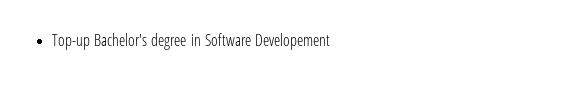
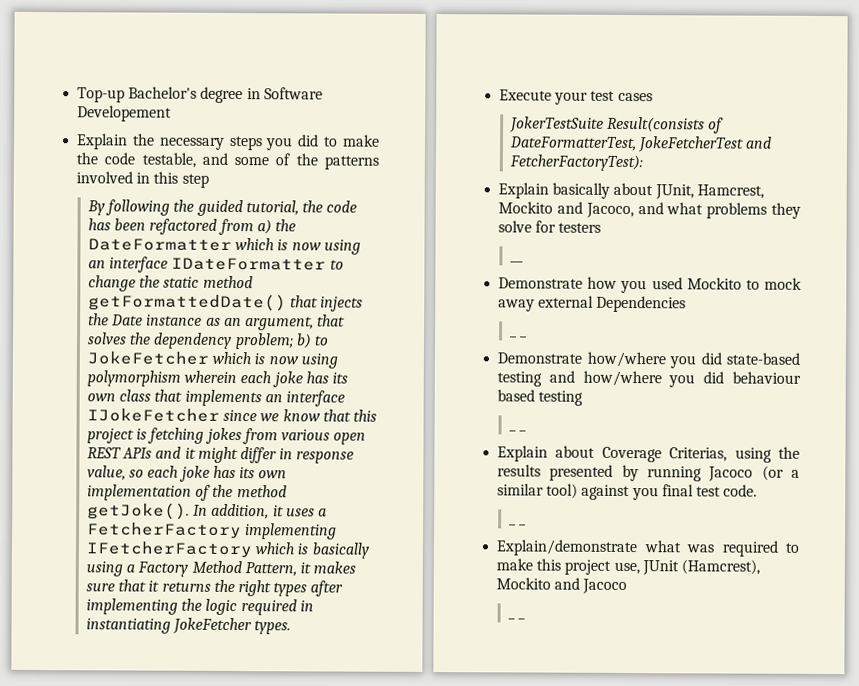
+ Explain the necessary steps you did to make the code testable, and some of the patterns involved in this step
+ By following the guided tutorial, the code has been refactored from a) the DateFormatter which is now using an interface IDateFormatter to change the static method getFormattedDate() that injects the Date instance as an argument, that solves the dependency problem; b) to JokeFetcher which is now using polymorphism wherein each joke has its own class that implements an interface IJokeFetcher since we know that this project is fetching jokes from various open REST APIs and it might differ in response value, so each joke has its own implementation of the method getJoke(). In addition, it uses a FetcherFactory implementing IFetcherFactory which is basically using a Factory Method Pattern, it makes sure that it returns the right types after implementing the logic required in instantiating JokeFetcher types.
+ Execute your test cases
+ JokerTestSuite Result(consists of DateFormatterTest, JokeFetcherTest and FetcherFactoryTest):
+ Explain basically about JUnit, Hamcrest, Mockito and Jacoco, and what problems they solve for testers
+ __
+ Demonstrate how you used Mockito to mock away external Dependencies
+ _ _
+ Demonstrate how/where you did state-based testing and how/where you did behaviour based testing
+ _ _
+ Explain about Coverage Criterias, using the results presented by running Jacoco (or a similar tool) against you final test code.
+ _ _
+ Explain/demonstrate what was required to make this project use, JUnit (Hamcrest), Mockito and Jacoco
+ _ _

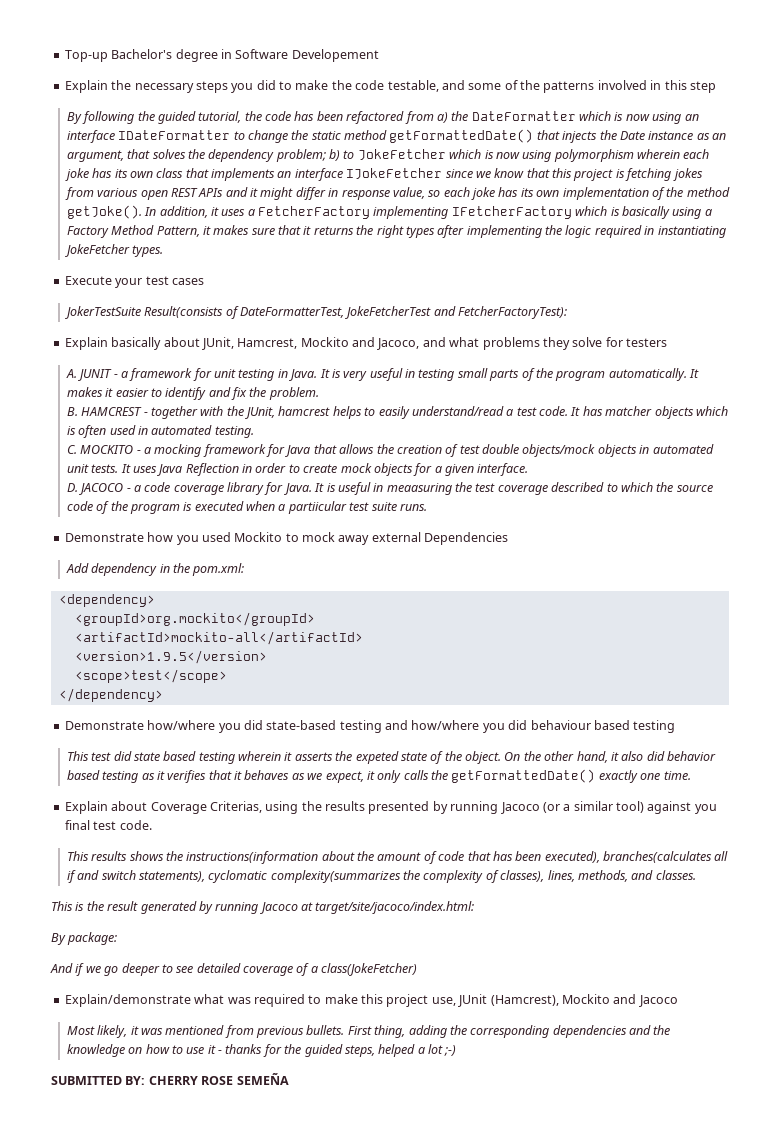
- __
+ A. JUNIT - a framework for unit testing in Java. It is very useful in testing small parts of the program automatically. It makes it easier to identify and fix the problem.
+ B. HAMCREST - together with the JUnit, hamcrest helps to easily understand/read a test code. It has matcher objects which is often used in automated testing.
+ C. MOCKITO - a mocking framework for Java that allows the creation of test double objects/mock objects in automated unit tests. It uses Java Reflection in order to create mock objects for a given interface.
+ D. JACOCO - a code coverage library for Java. It is useful in meaasuring the test coverage described to which the source code of the program is executed when a partiicular test suite runs.
  Demonstrate how you used Mockito to mock away external Dependencies
- _ _
+ Add dependency in the pom.xml:
+ <dependency>
+ <groupId>org.mockito</groupId>
+ <artifactId>mockito-all</artifactId>
+ <version>1.9.5</version>
+ <scope>test</scope>
+ </dependency>
  Demonstrate how/where you did state-based testing and how/where you did behaviour based testing
- _ _
+ This test did state based testing wherein it asserts the expeted state of the object. On the other hand, it also did behavior based testing as it verifies that it behaves as we expect, it only calls the getFormattedDate() exactly one time.
  Explain about Coverage Criterias, using the results presented by running Jacoco (or a similar tool) against you final test code.
- _ _
+ This results shows the instructions(information about the amount of code that has been executed), branches(calculates all if and switch statements), cyclomatic complexity(summarizes the complexity of classes), lines, methods, and classes.
+ This is the result generated by running Jacoco at target/site/jacoco/index.html:
+ By package:
+ And if we go deeper to see detailed coverage of a class(JokeFetcher)
  Explain/demonstrate what was required to make this project use, JUnit (Hamcrest), Mockito and Jacoco
- _ _
+ Most likely, it was mentioned from previous bullets. First thing, adding the corresponding dependencies and the knowledge on how to use it - thanks for the guided steps, helped a lot ;-)
+ SUBMITTED BY: CHERRY ROSE SEMEÑA

